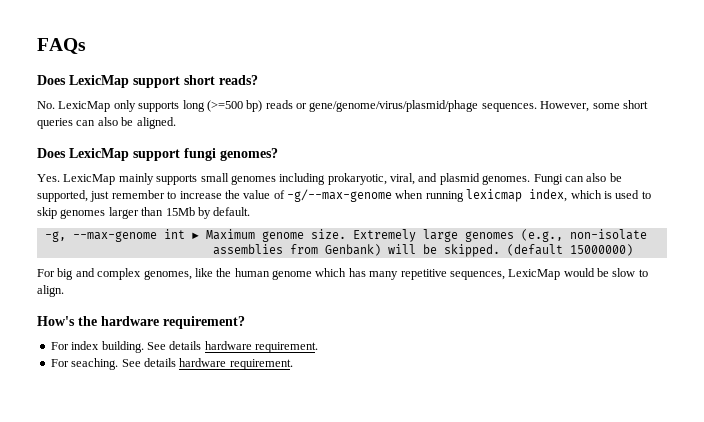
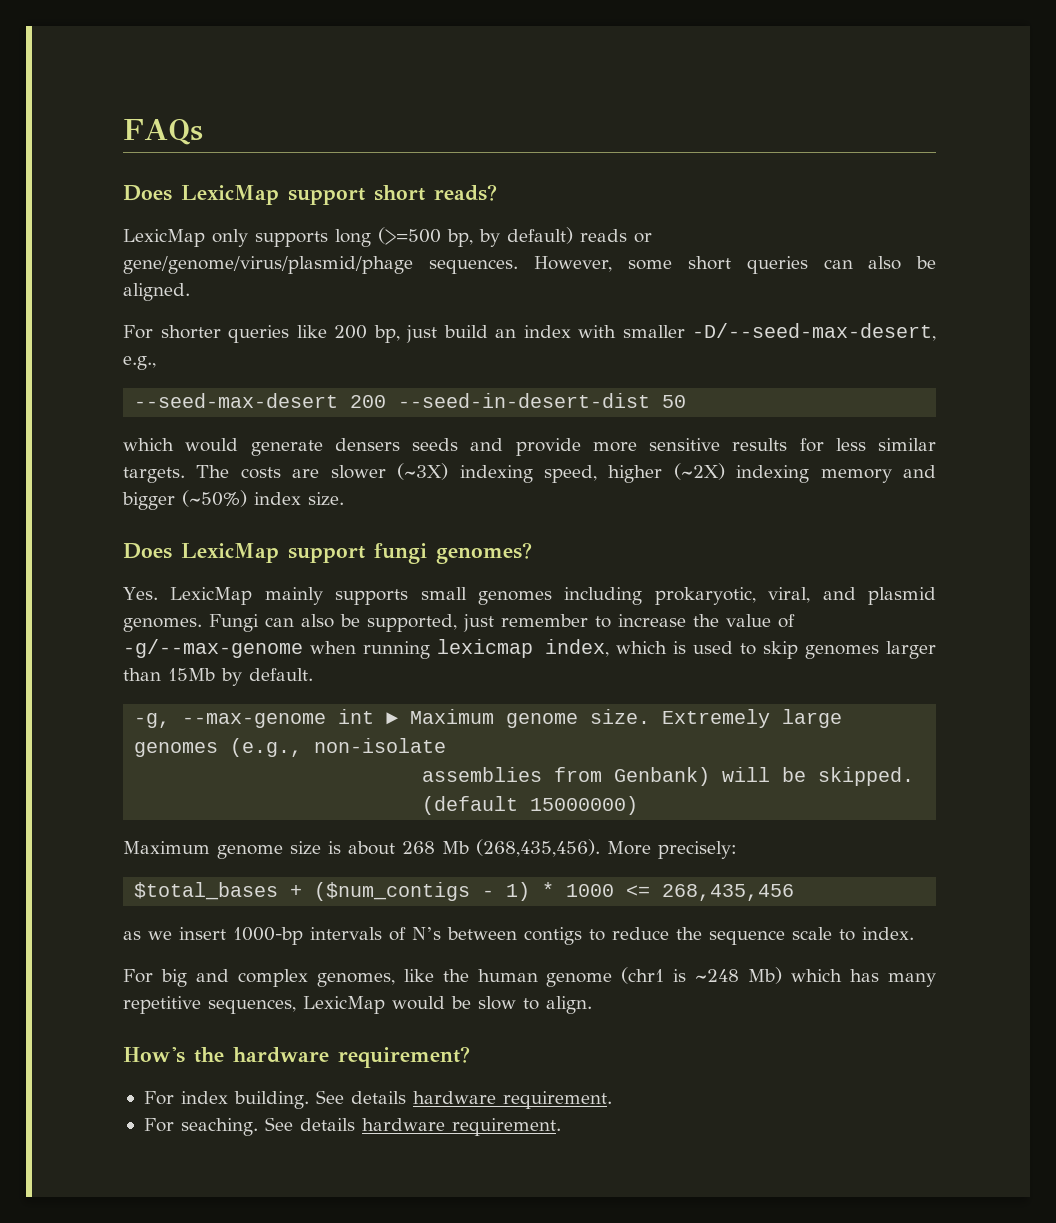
- No. LexicMap only supports long (>=500 bp) reads or gene/genome/virus/plasmid/phage sequences.
+ LexicMap only supports long (>=500 bp, by default) reads or gene/genome/virus/plasmid/phage sequences.
+ For shorter queries like 200 bp, just build an index with smaller -D/--seed-max-desert, e.g.,
+ --seed-max-desert 200 --seed-in-desert-dist 50
+ which would generate densers seeds and provide more sensitive results for less similar targets. The costs are slower (~3X) indexing speed, higher (~2X) indexing memory and bigger (~50%) index size.
+ Maximum genome size is about 268 Mb (268,435,456). More precisely:
+ $total_bases + ($num_contigs - 1) * 1000 <= 268,435,456
+ as we insert 1000-bp intervals of N’s between contigs to reduce the sequence scale to index.
- For big and complex genomes, like the human genome which has many repetitive sequences, LexicMap would be slow to align.
+ For big and complex genomes, like the human genome (chr1 is ~248 Mb) which has many repetitive sequences, LexicMap would be slow to align.

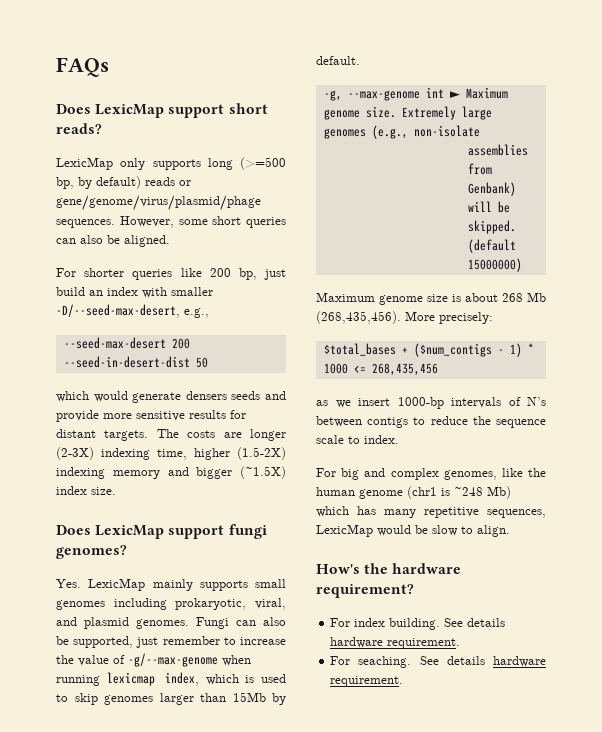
- which would generate densers seeds and provide more sensitive results for less similar targets.
+ which would generate densers seeds and provide more sensitive results for distant targets.
- The costs are slower (~3X) indexing speed, higher (~2X) indexing memory and bigger (~50%) index size.
+ The costs are longer (2-3X) indexing time, higher (1.5-2X) indexing memory and bigger (~1.5X) index size.

